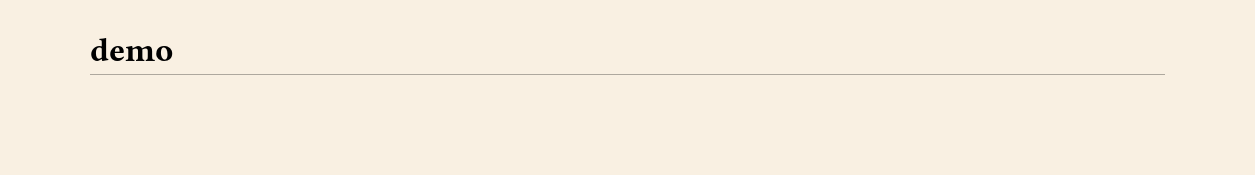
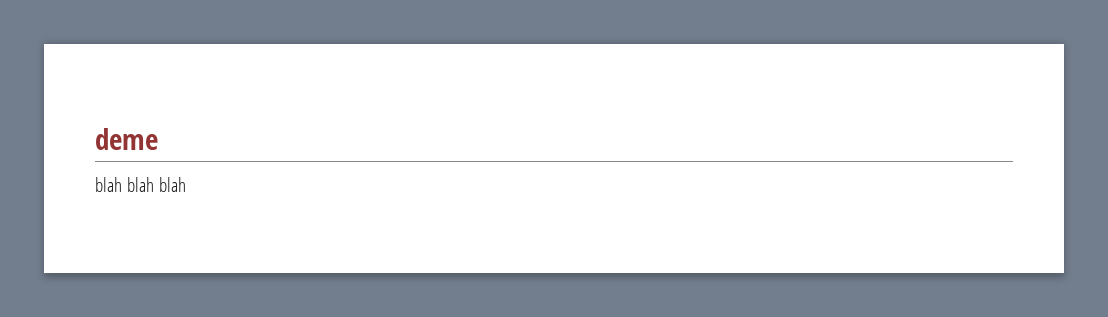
- demo
+ deme
+ blah blah blah

